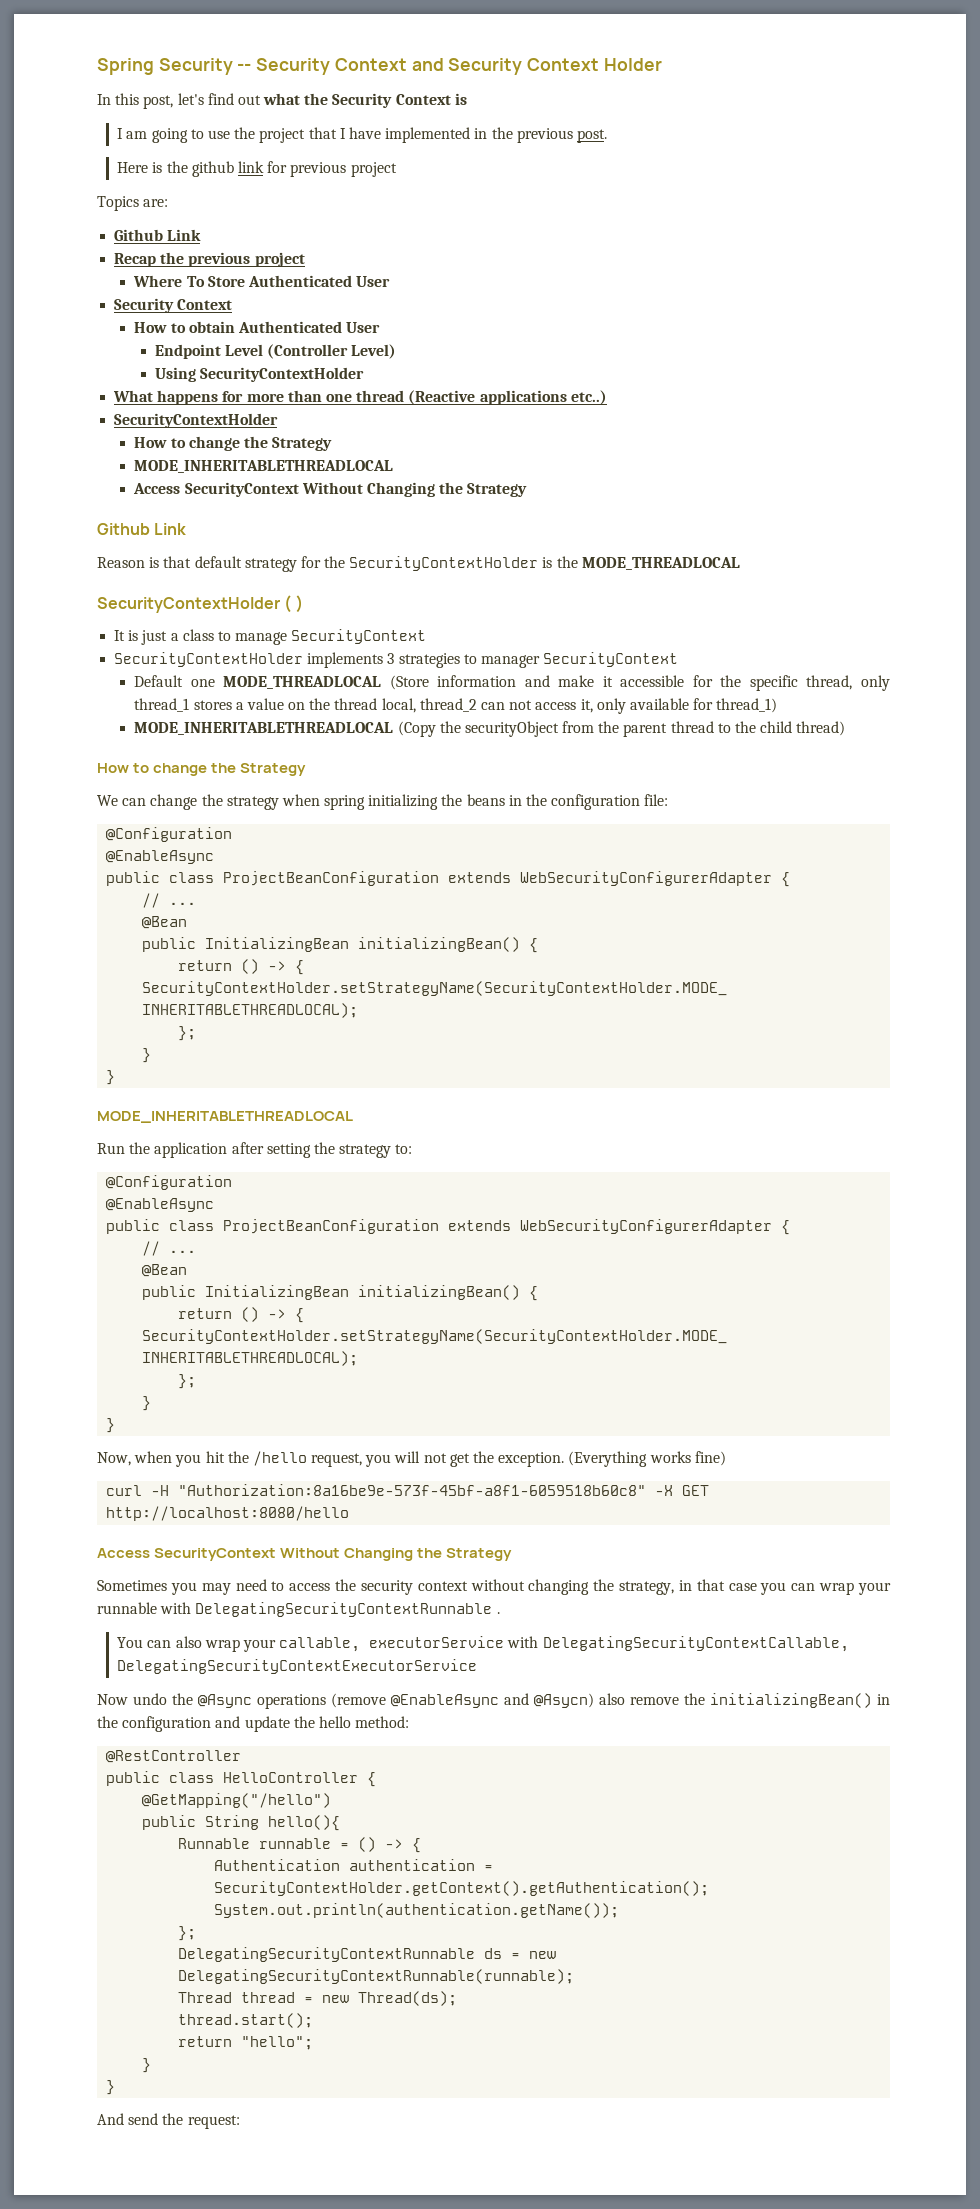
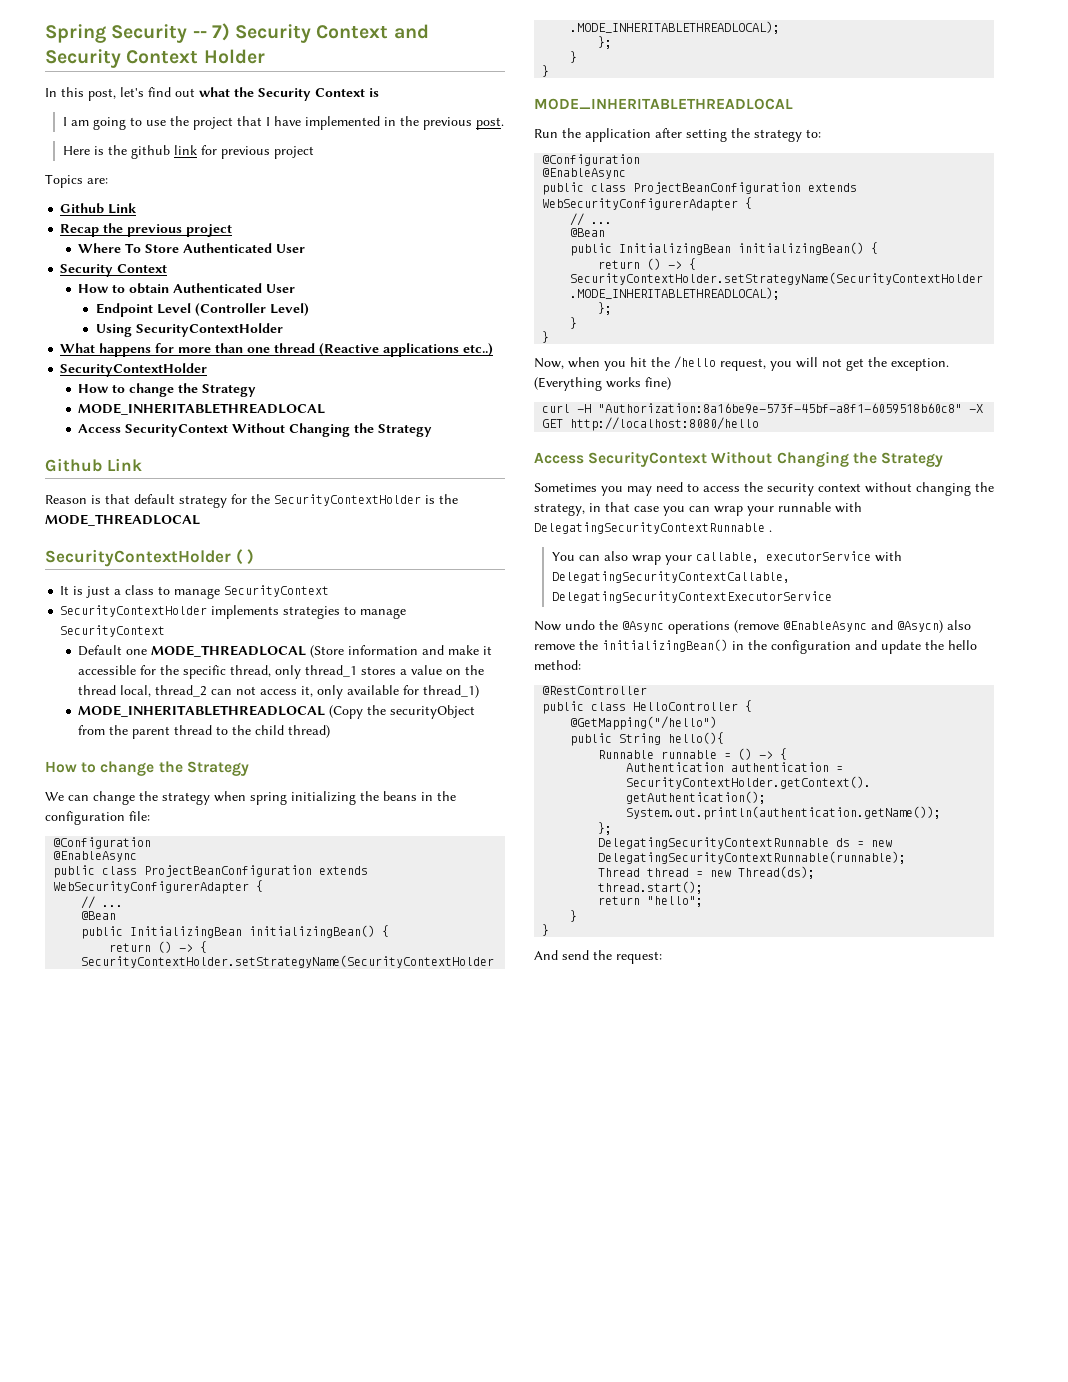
- Spring Security -- Security Context and Security Context Holder
+ Spring Security -- 7) Security Context and Security Context Holder
- SecurityContextHolder implements 3 strategies to manager SecurityContext
+ SecurityContextHolder implements strategies to manage SecurityContext

